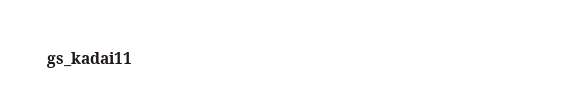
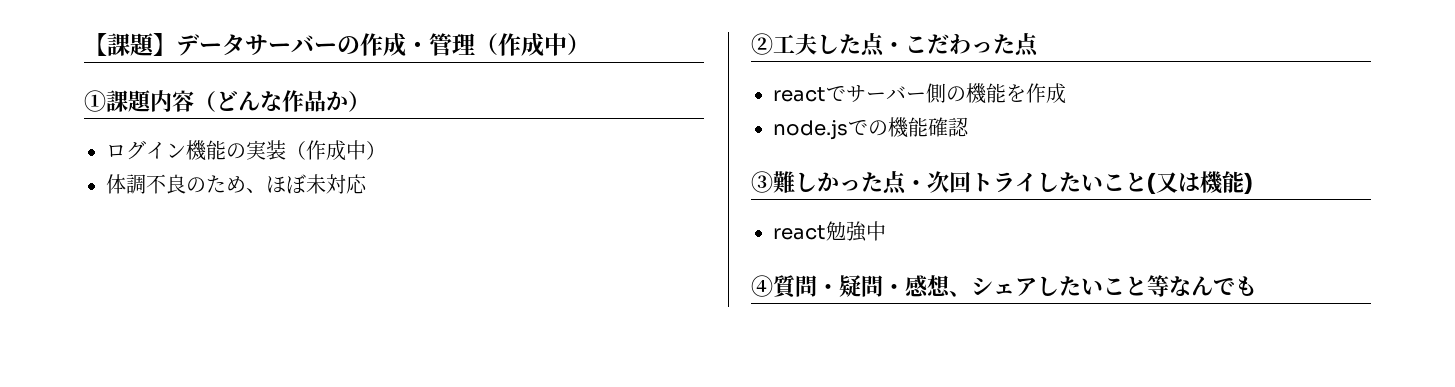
- gs_kadai11
+ 【課題】データサーバーの作成・管理（作成中）
+ ①課題内容（どんな作品か）
+ ログイン機能の実装（作成中）
+ 体調不良のため、ほぼ未対応
+ ②工夫した点・こだわった点
+ reactでサーバー側の機能を作成
+ node.jsでの機能確認
+ ③難しかった点・次回トライしたいこと(又は機能)
+ react勉強中
+ ④質問・疑問・感想、シェアしたいこと等なんでも

